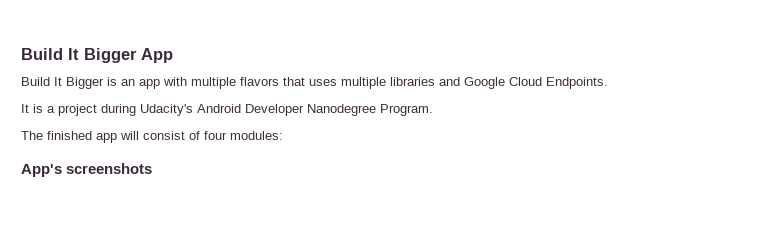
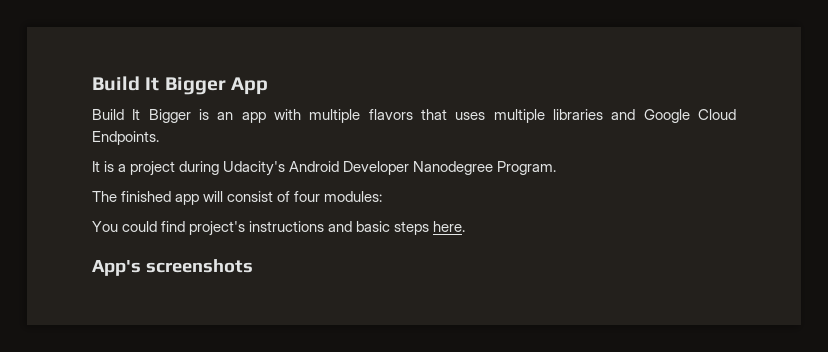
+ You could find project's instructions and basic steps here.

